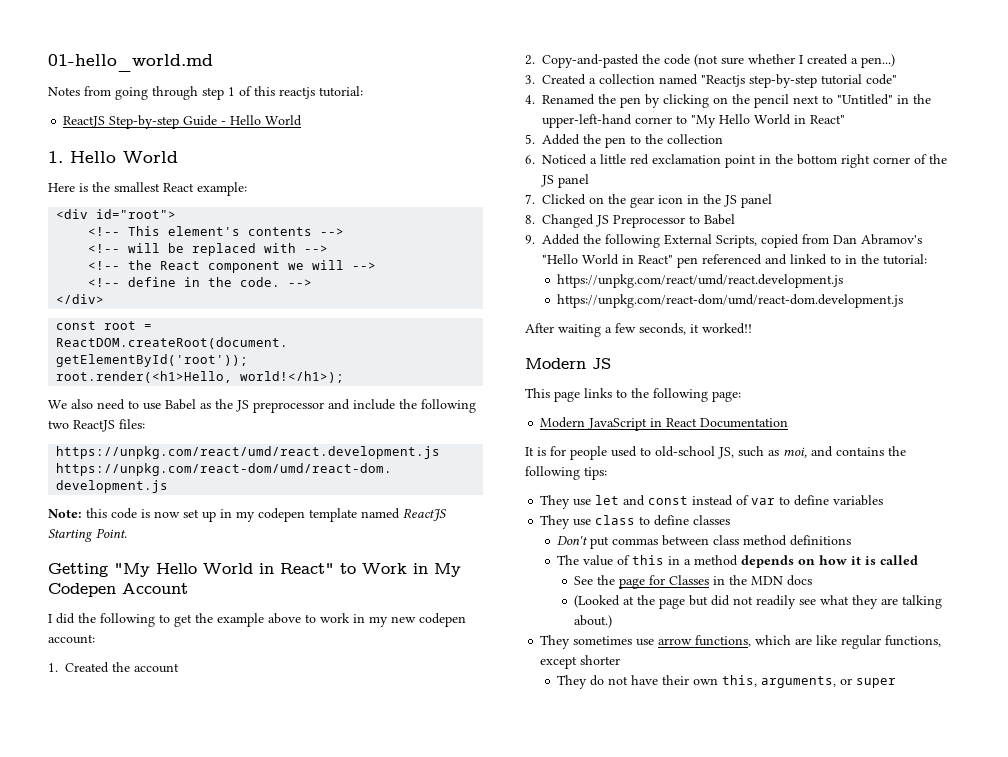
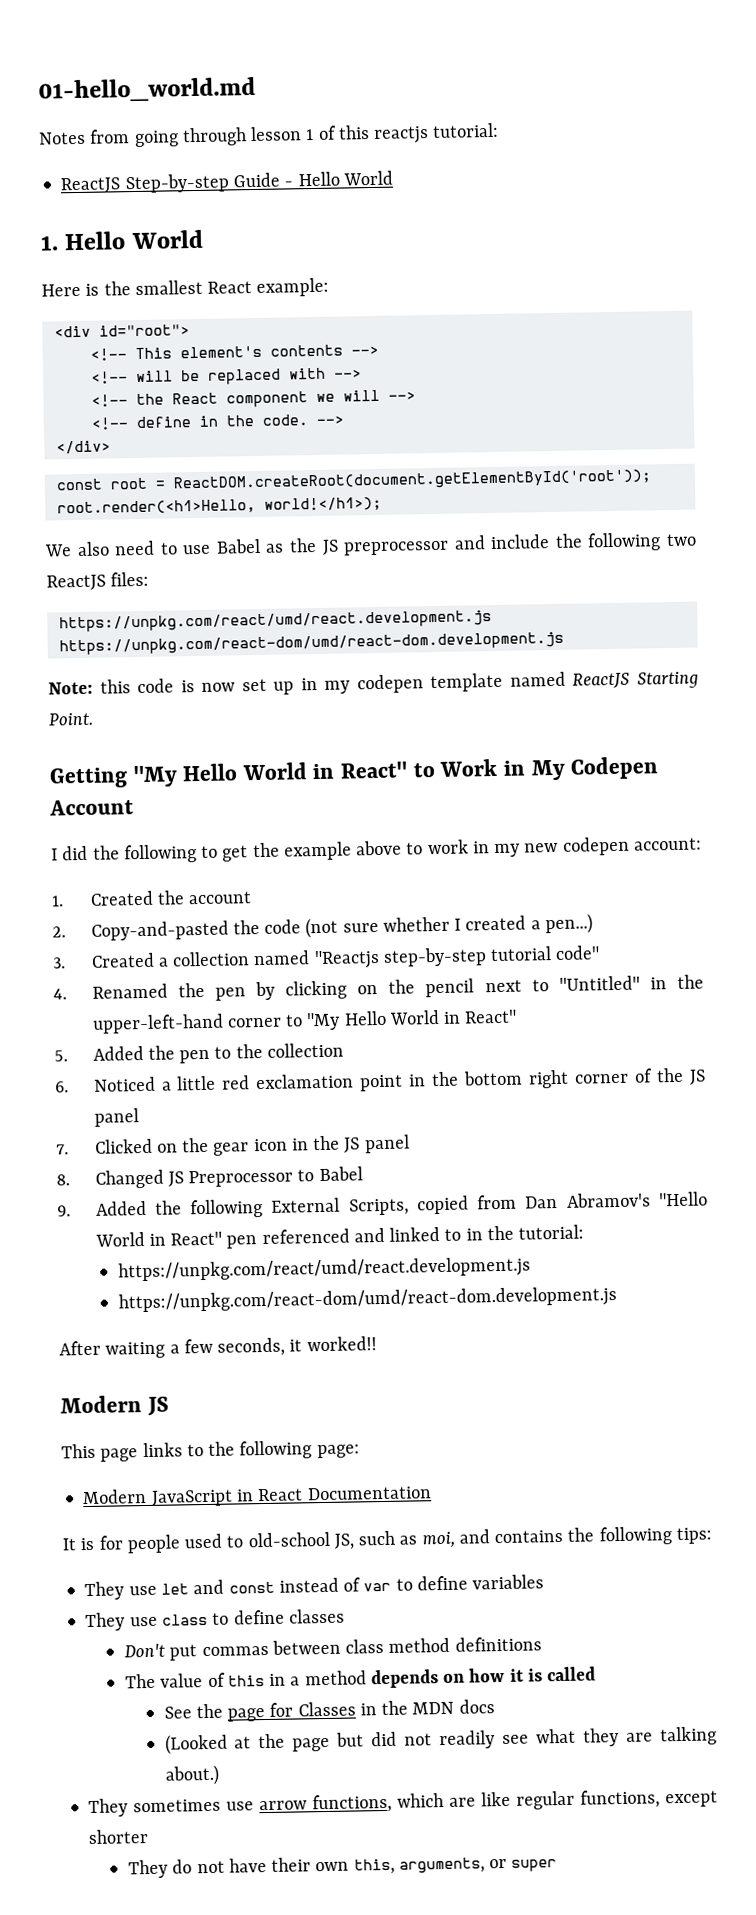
- Notes from going through step 1 of this reactjs tutorial:
+ Notes from going through lesson 1 of this reactjs tutorial:

